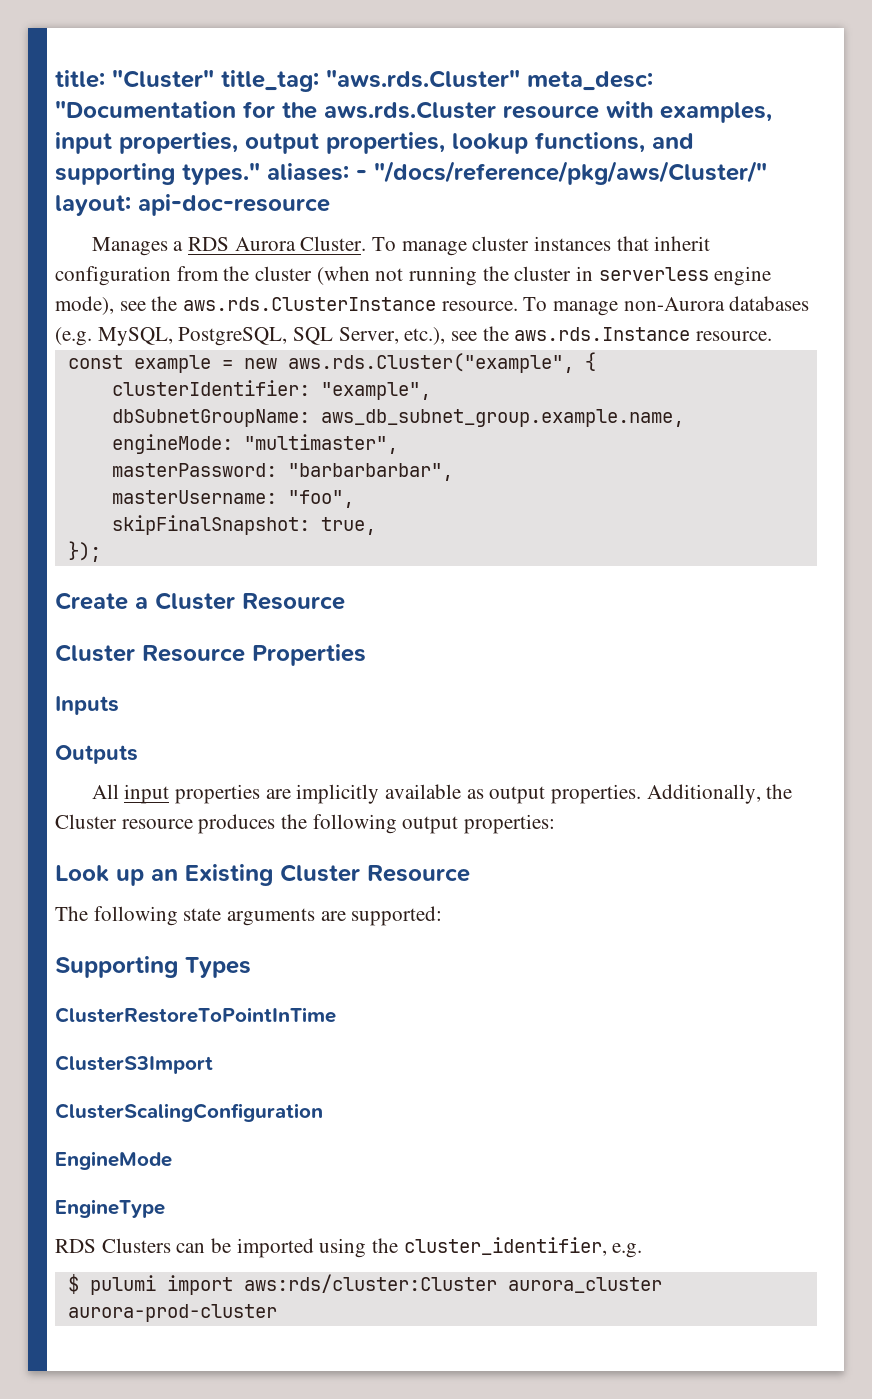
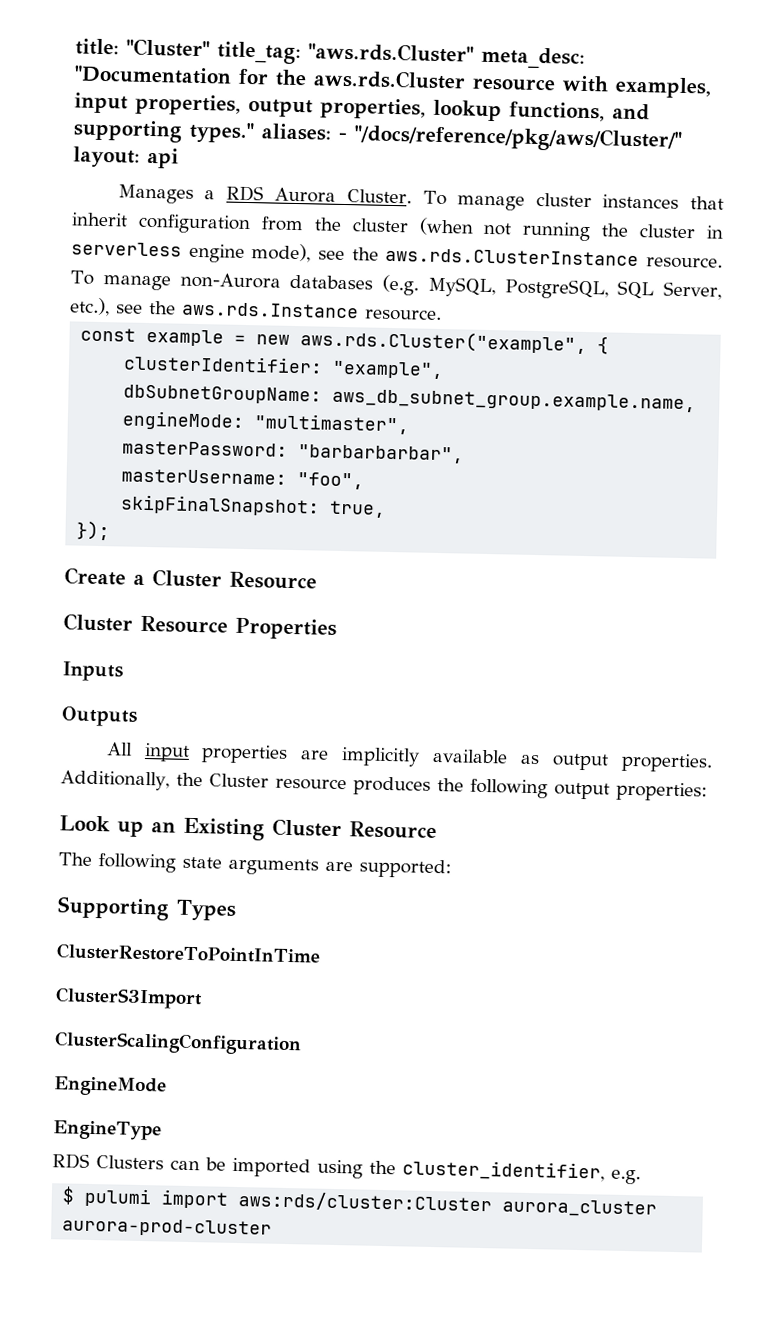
- title: "Cluster" title_tag: "aws.rds.Cluster" meta_desc: "Documentation for the aws.rds.Cluster resource with examples, input properties, output properties, lookup functions, and supporting types." aliases: - "/docs/reference/pkg/aws/Cluster/" layout: api-doc-resource
+ title: "Cluster" title_tag: "aws.rds.Cluster" meta_desc: "Documentation for the aws.rds.Cluster resource with examples, input properties, output properties, lookup functions, and supporting types." aliases: - "/docs/reference/pkg/aws/Cluster/" layout: api

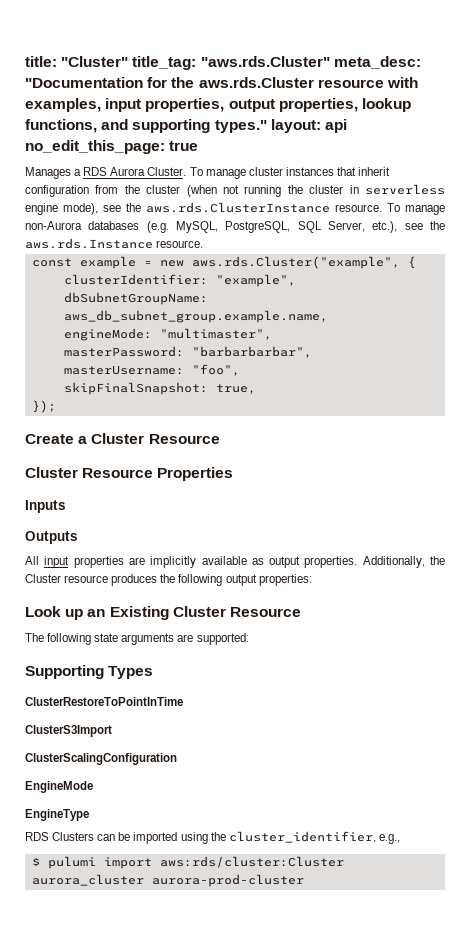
- title: "Cluster" title_tag: "aws.rds.Cluster" meta_desc: "Documentation for the aws.rds.Cluster resource with examples, input properties, output properties, lookup functions, and supporting types." aliases: - "/docs/reference/pkg/aws/Cluster/" layout: api
+ title: "Cluster" title_tag: "aws.rds.Cluster" meta_desc: "Documentation for the aws.rds.Cluster resource with examples, input properties, output properties, lookup functions, and supporting types." layout: api no_edit_this_page: true
- RDS Clusters can be imported using the cluster_identifier, e.g.
+ RDS Clusters can be imported using the cluster_identifier, e.g.,

